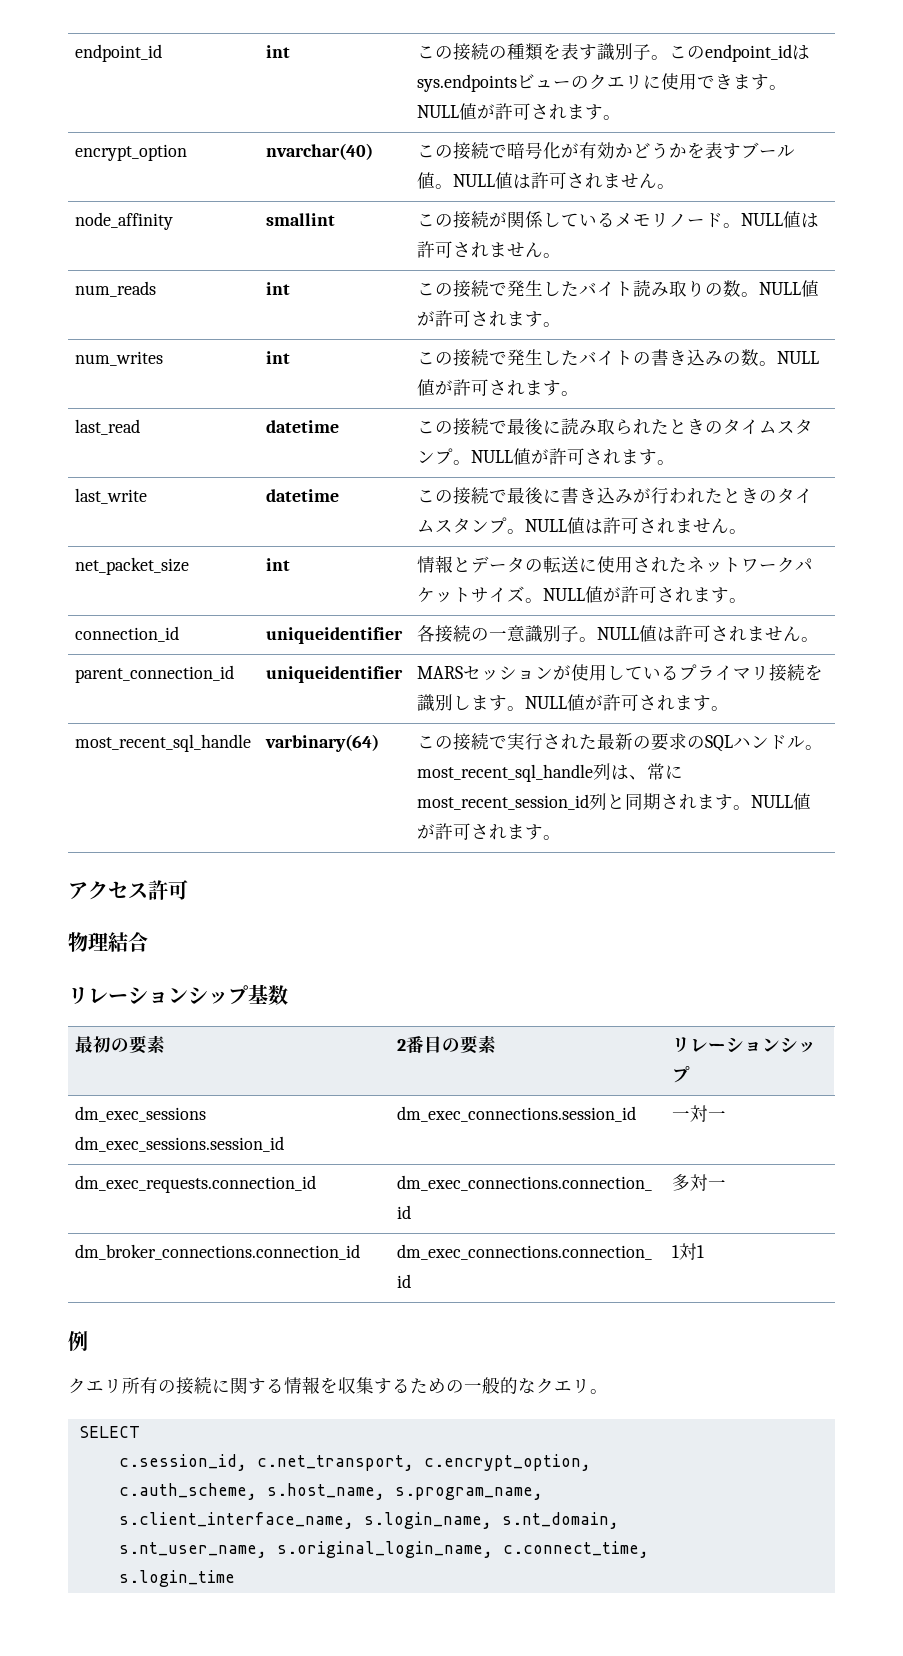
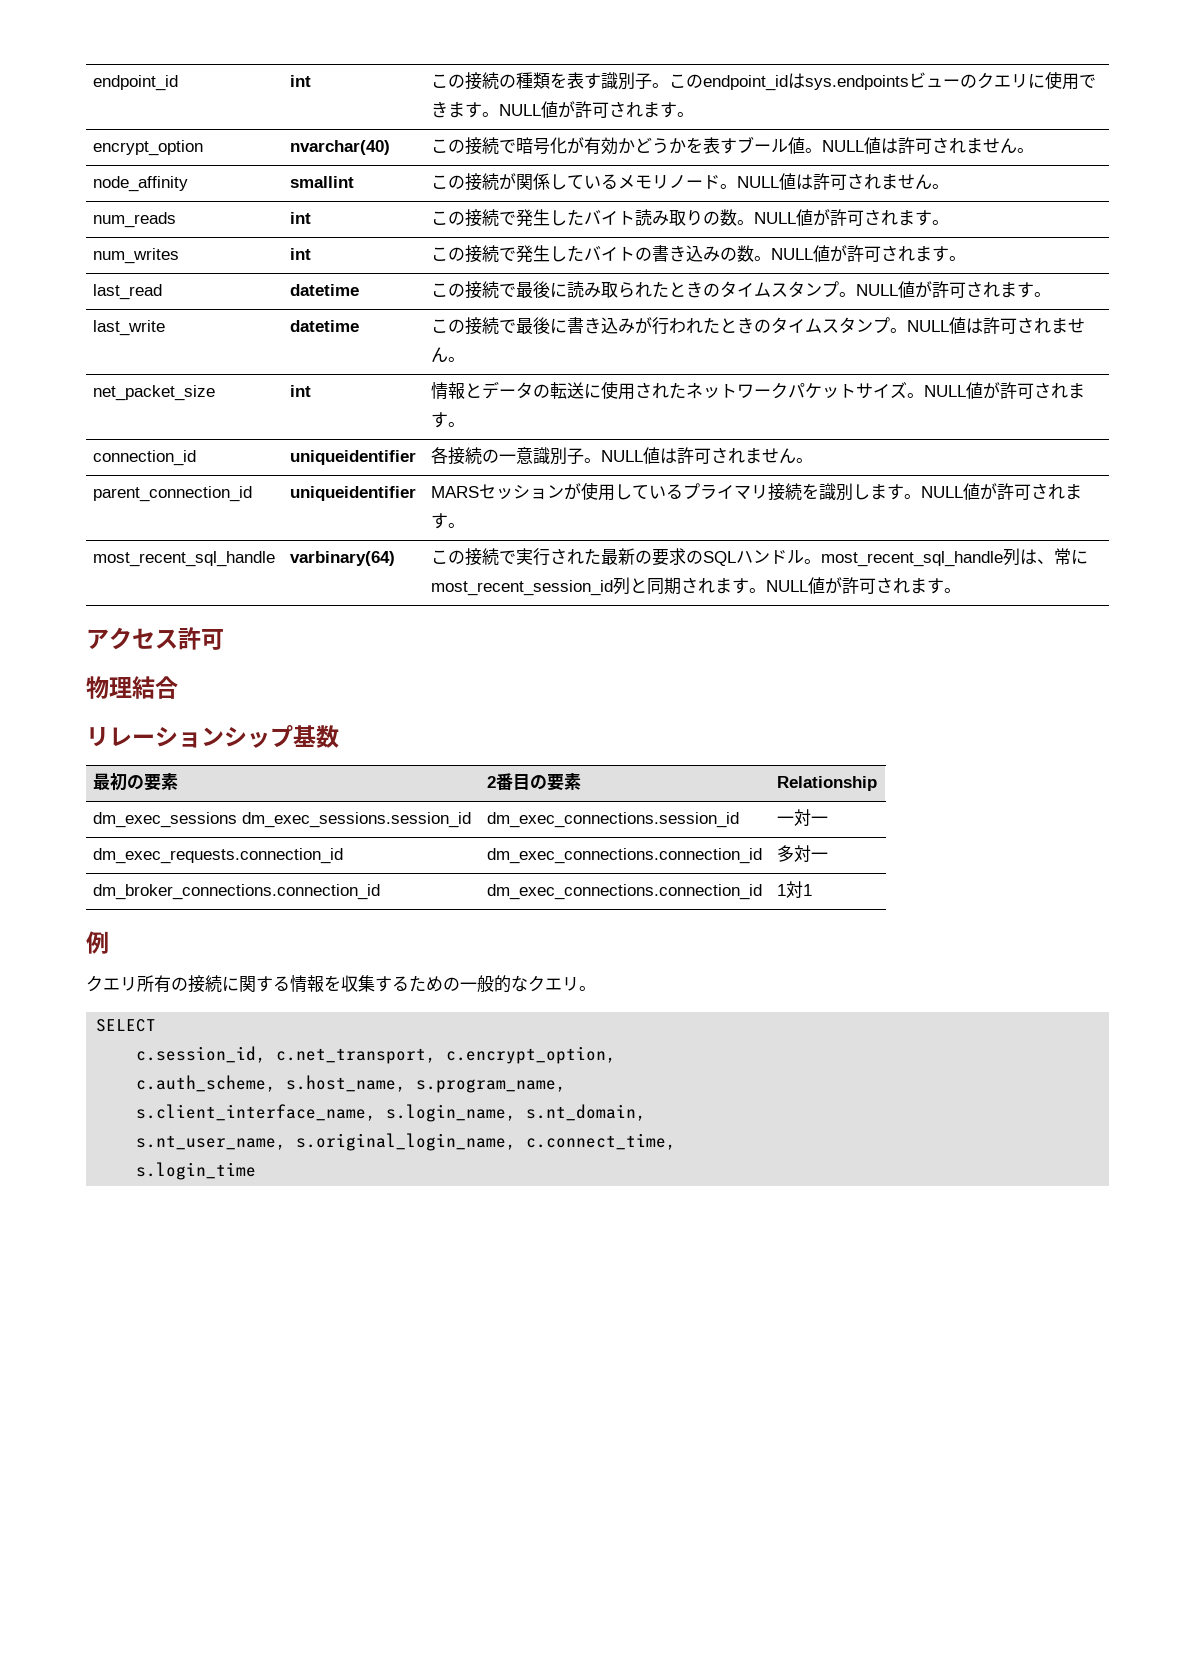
- 最初の要素 | 2番目の要素 | リレーションシップ
+ 最初の要素 | 2番目の要素 | Relationship

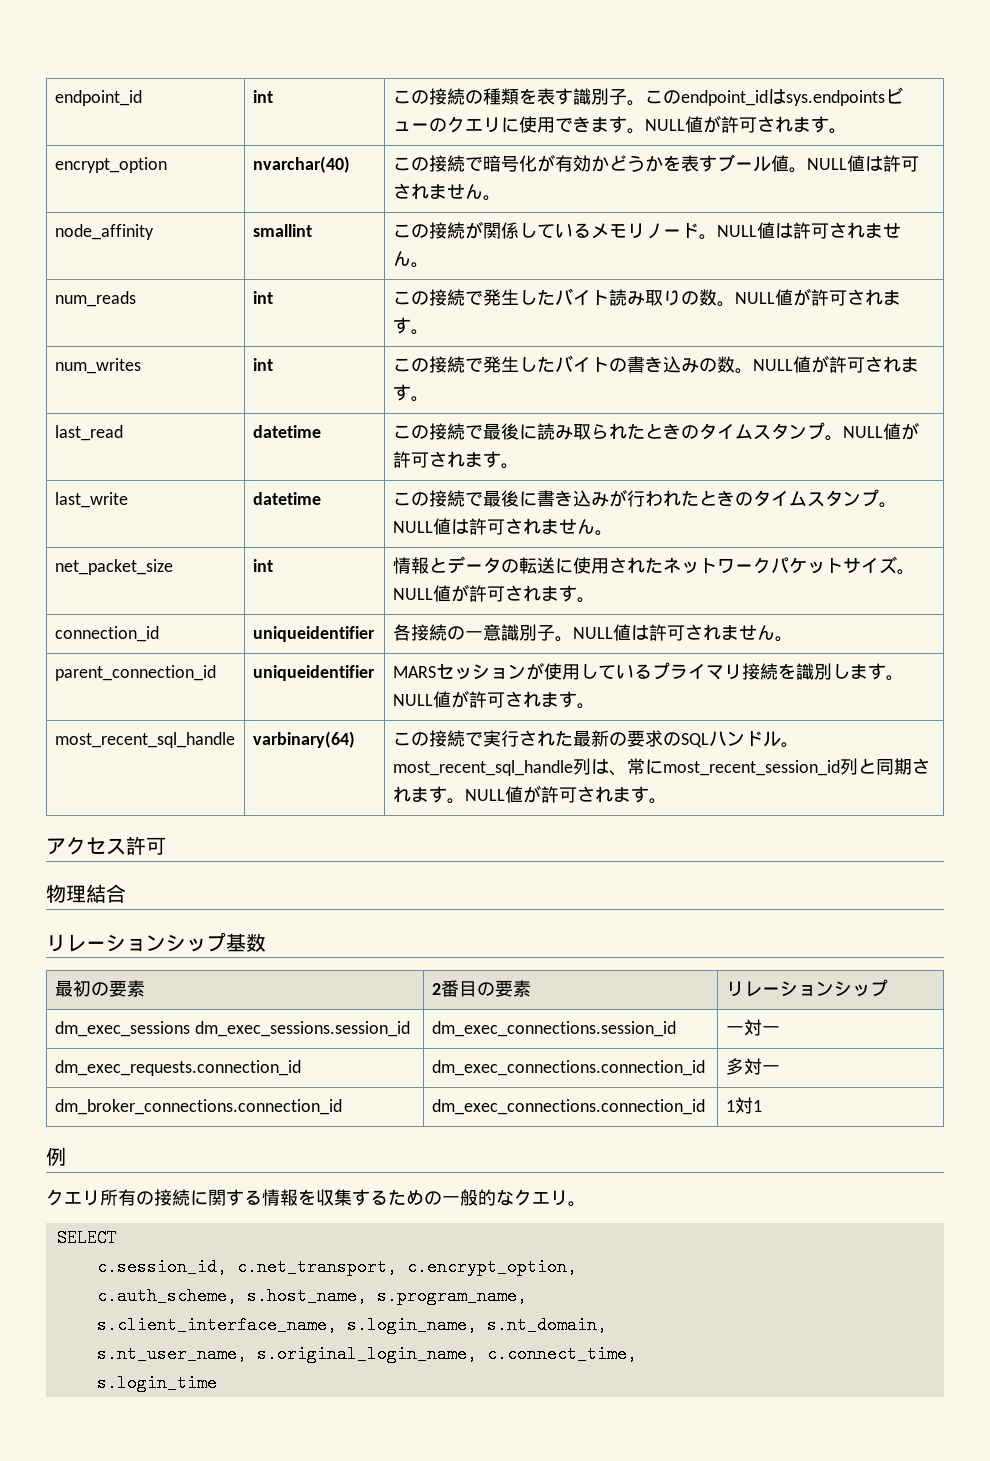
- 最初の要素 | 2番目の要素 | Relationship
+ 最初の要素 | 2番目の要素 | リレーションシップ

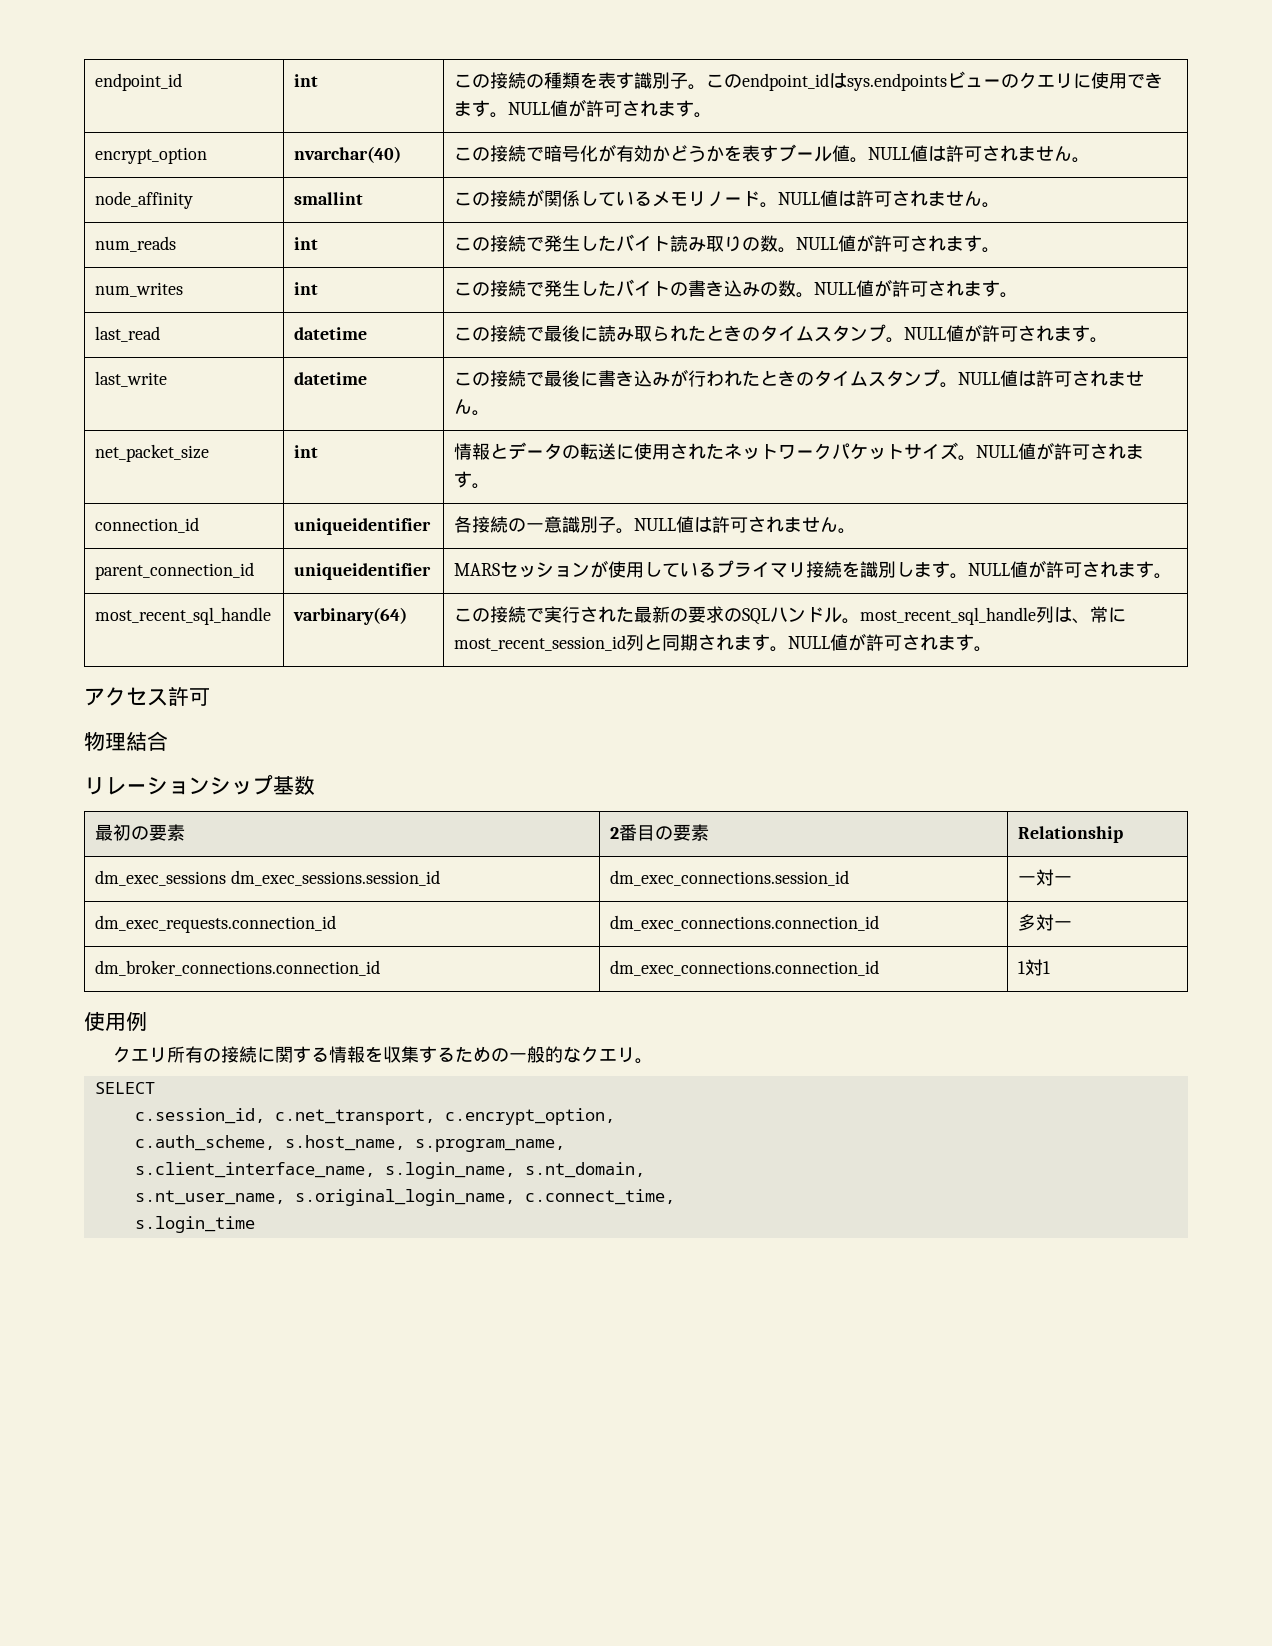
- 最初の要素 | 2番目の要素 | リレーションシップ
+ 最初の要素 | 2番目の要素 | Relationship
- 例
+ 使用例

